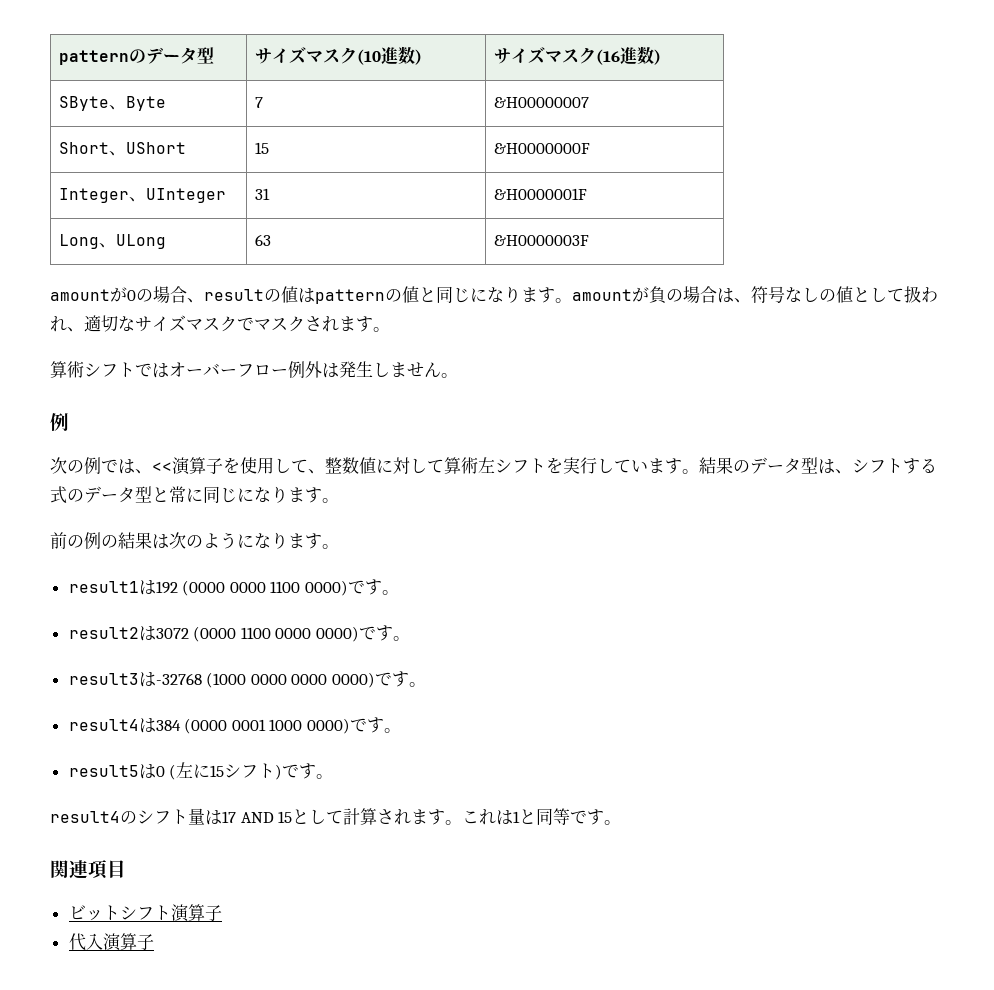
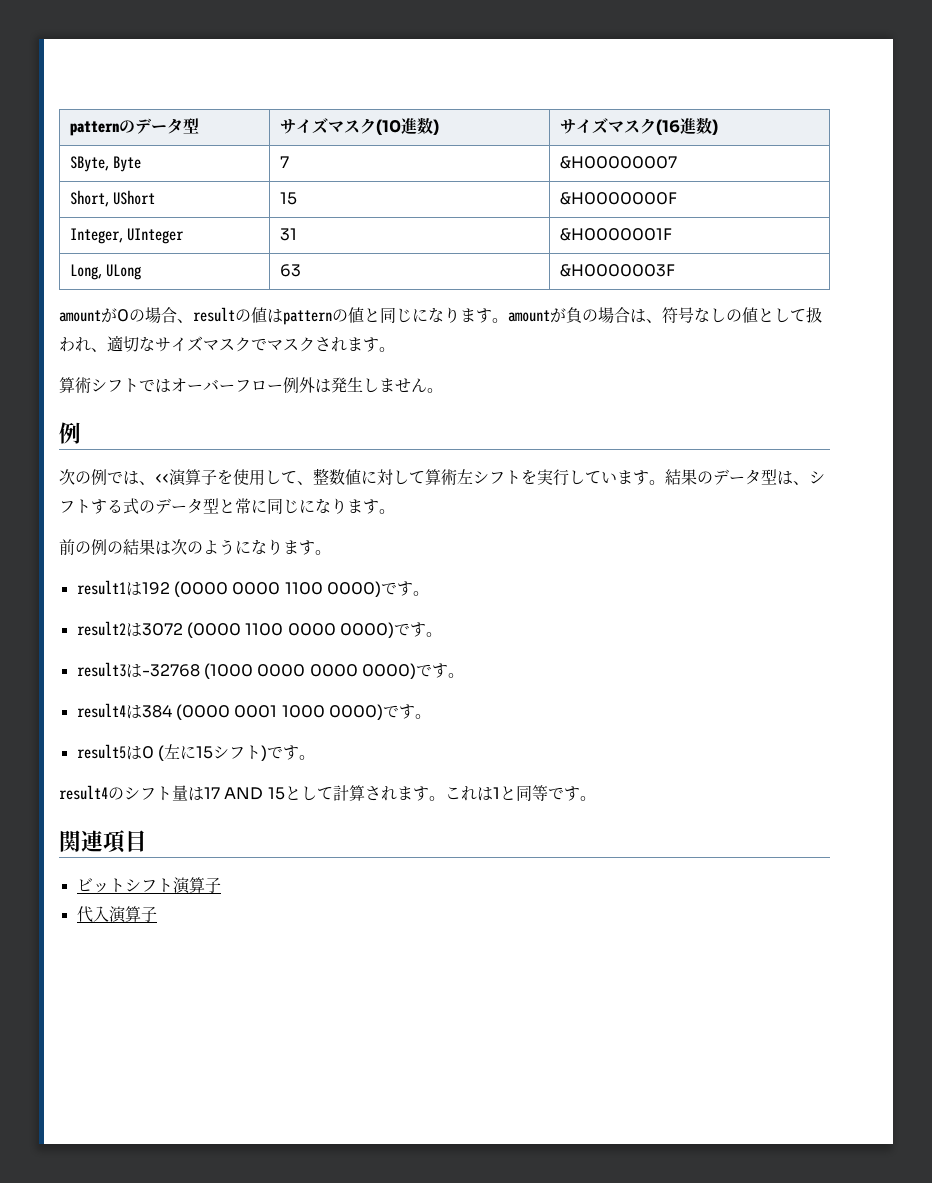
- SByte、Byte | 7 | &H00000007
+ SByte, Byte | 7 | &H00000007
- Short、UShort | 15 | &H0000000F
+ Short, UShort | 15 | &H0000000F
- Integer、UInteger | 31 | &H0000001F
+ Integer, UInteger | 31 | &H0000001F
- Long、ULong | 63 | &H0000003F
+ Long, ULong | 63 | &H0000003F

